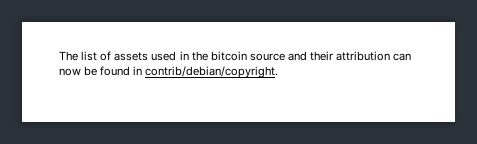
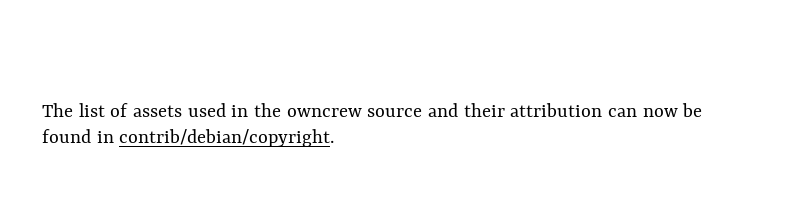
- The list of assets used in the bitcoin source and their attribution can now be found in contrib/debian/copyright.
+ The list of assets used in the owncrew source and their attribution can now be found in contrib/debian/copyright.

